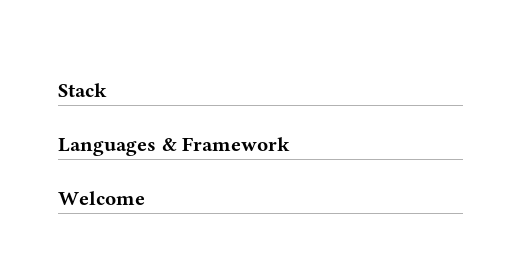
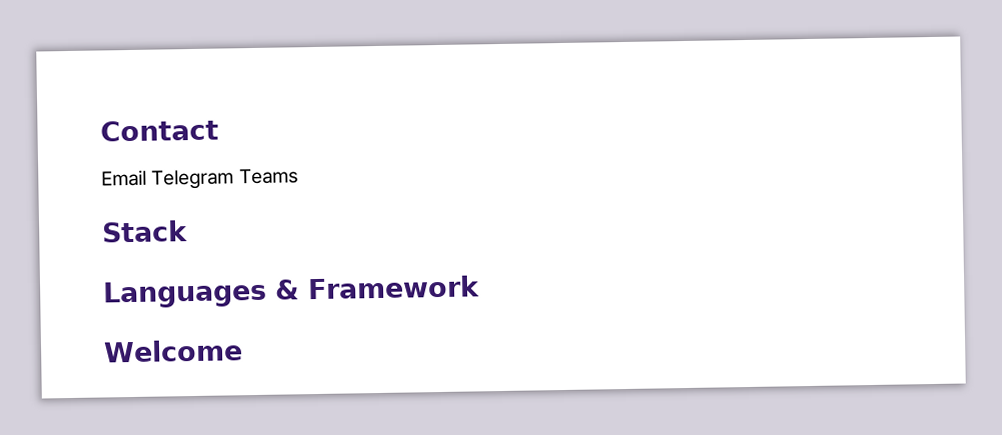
+ Contact
+ Email Telegram Teams

